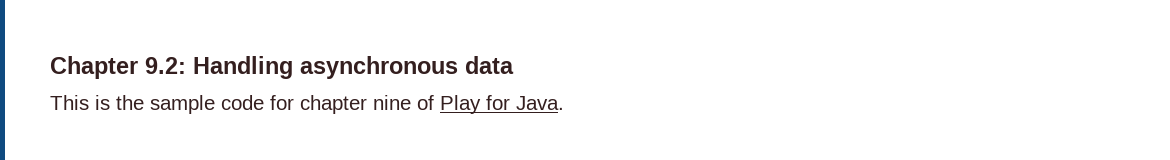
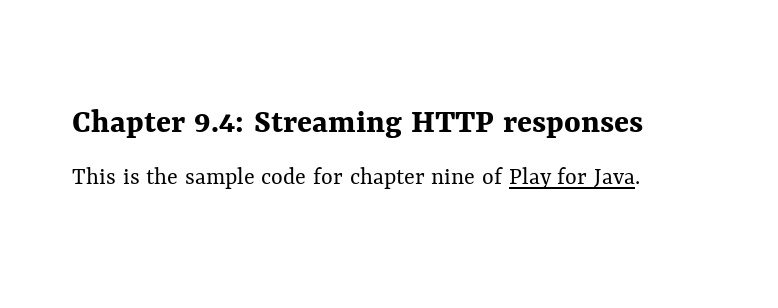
- Chapter 9.2: Handling asynchronous data
+ Chapter 9.4: Streaming HTTP responses

